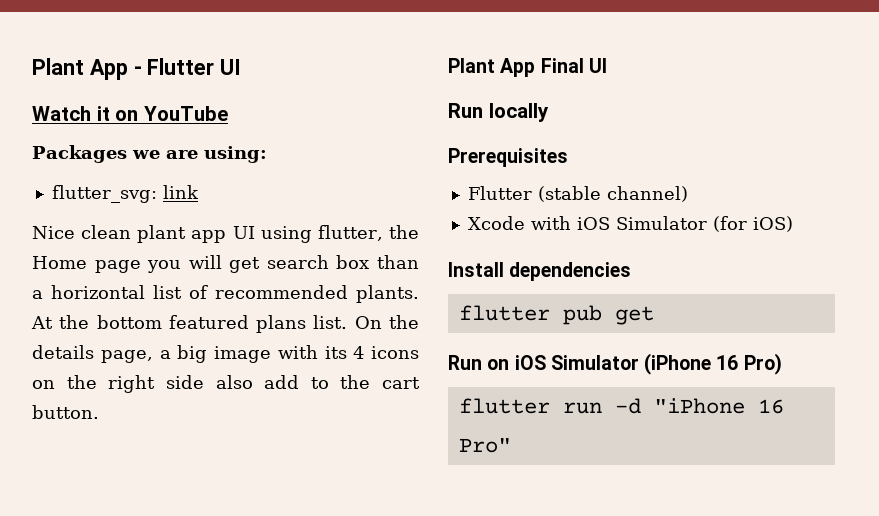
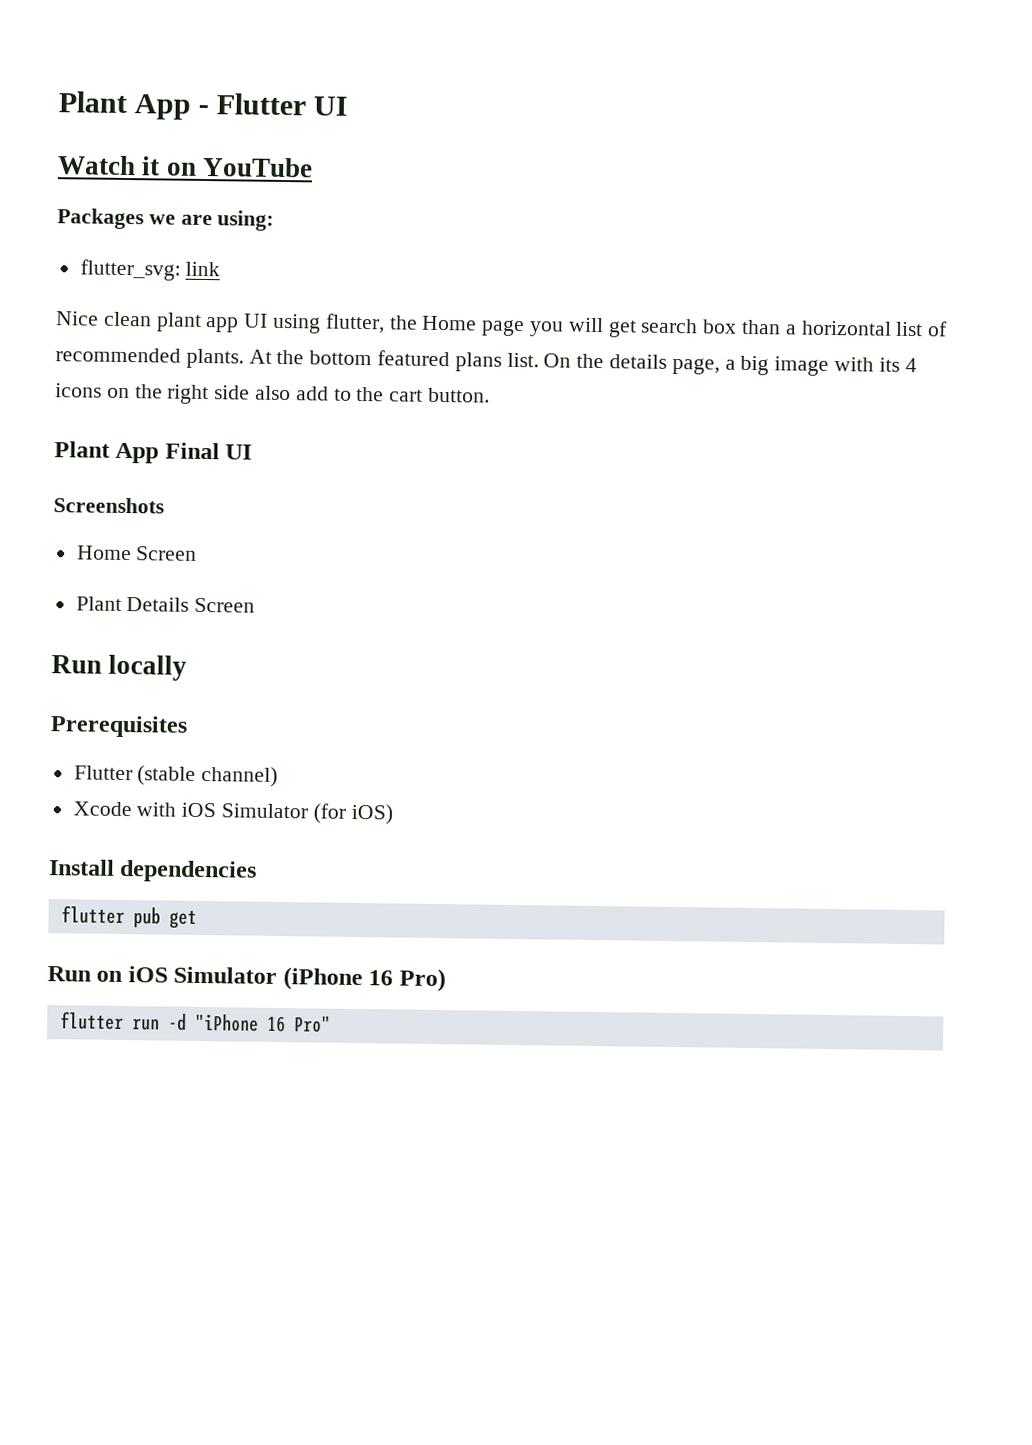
+ Screenshots
+ Home Screen
+ Plant Details Screen

